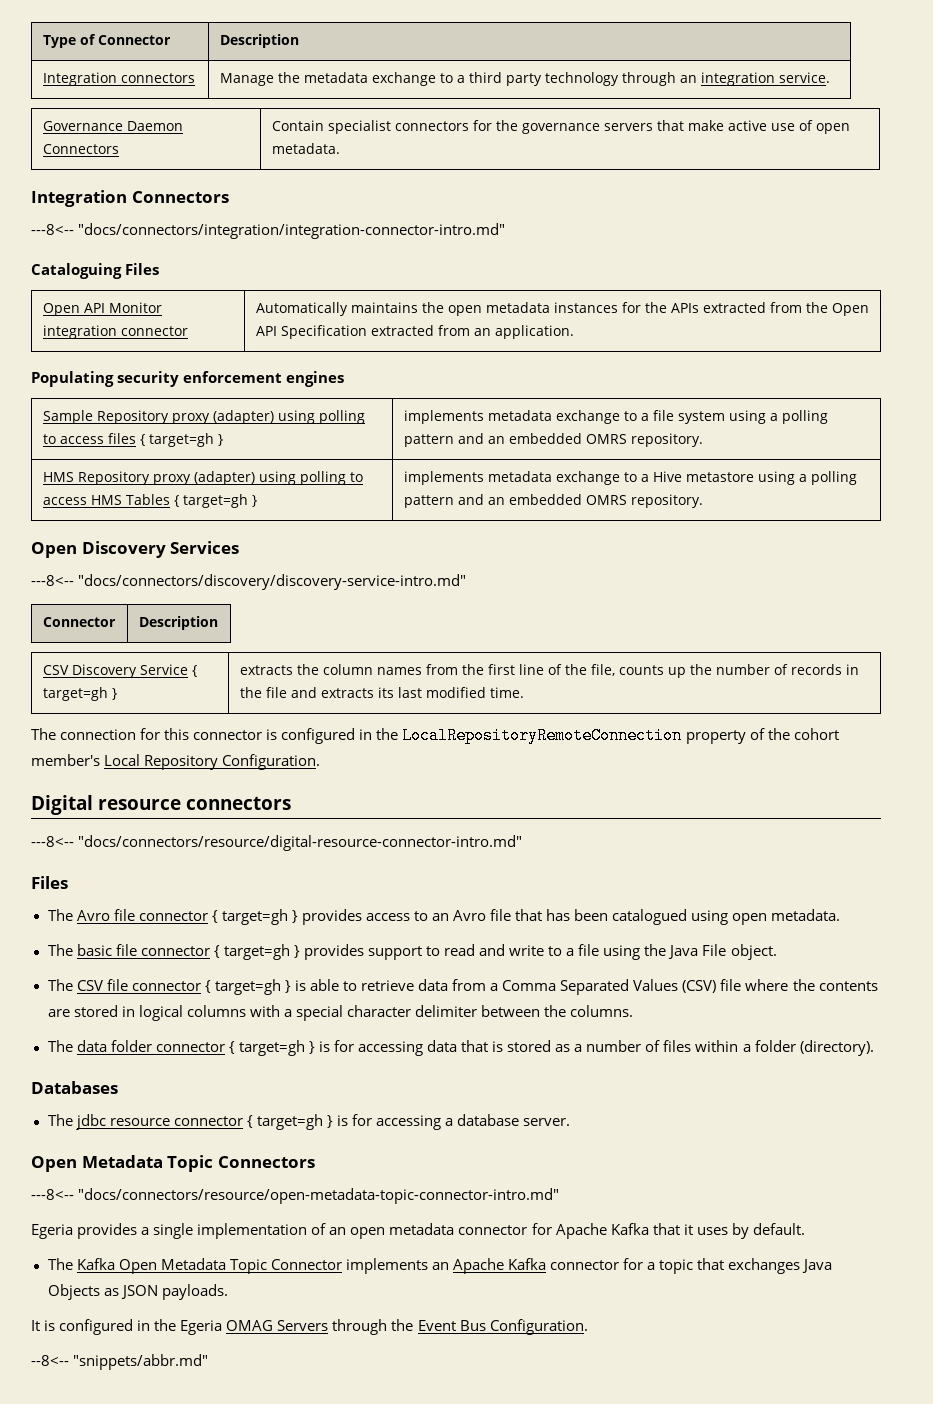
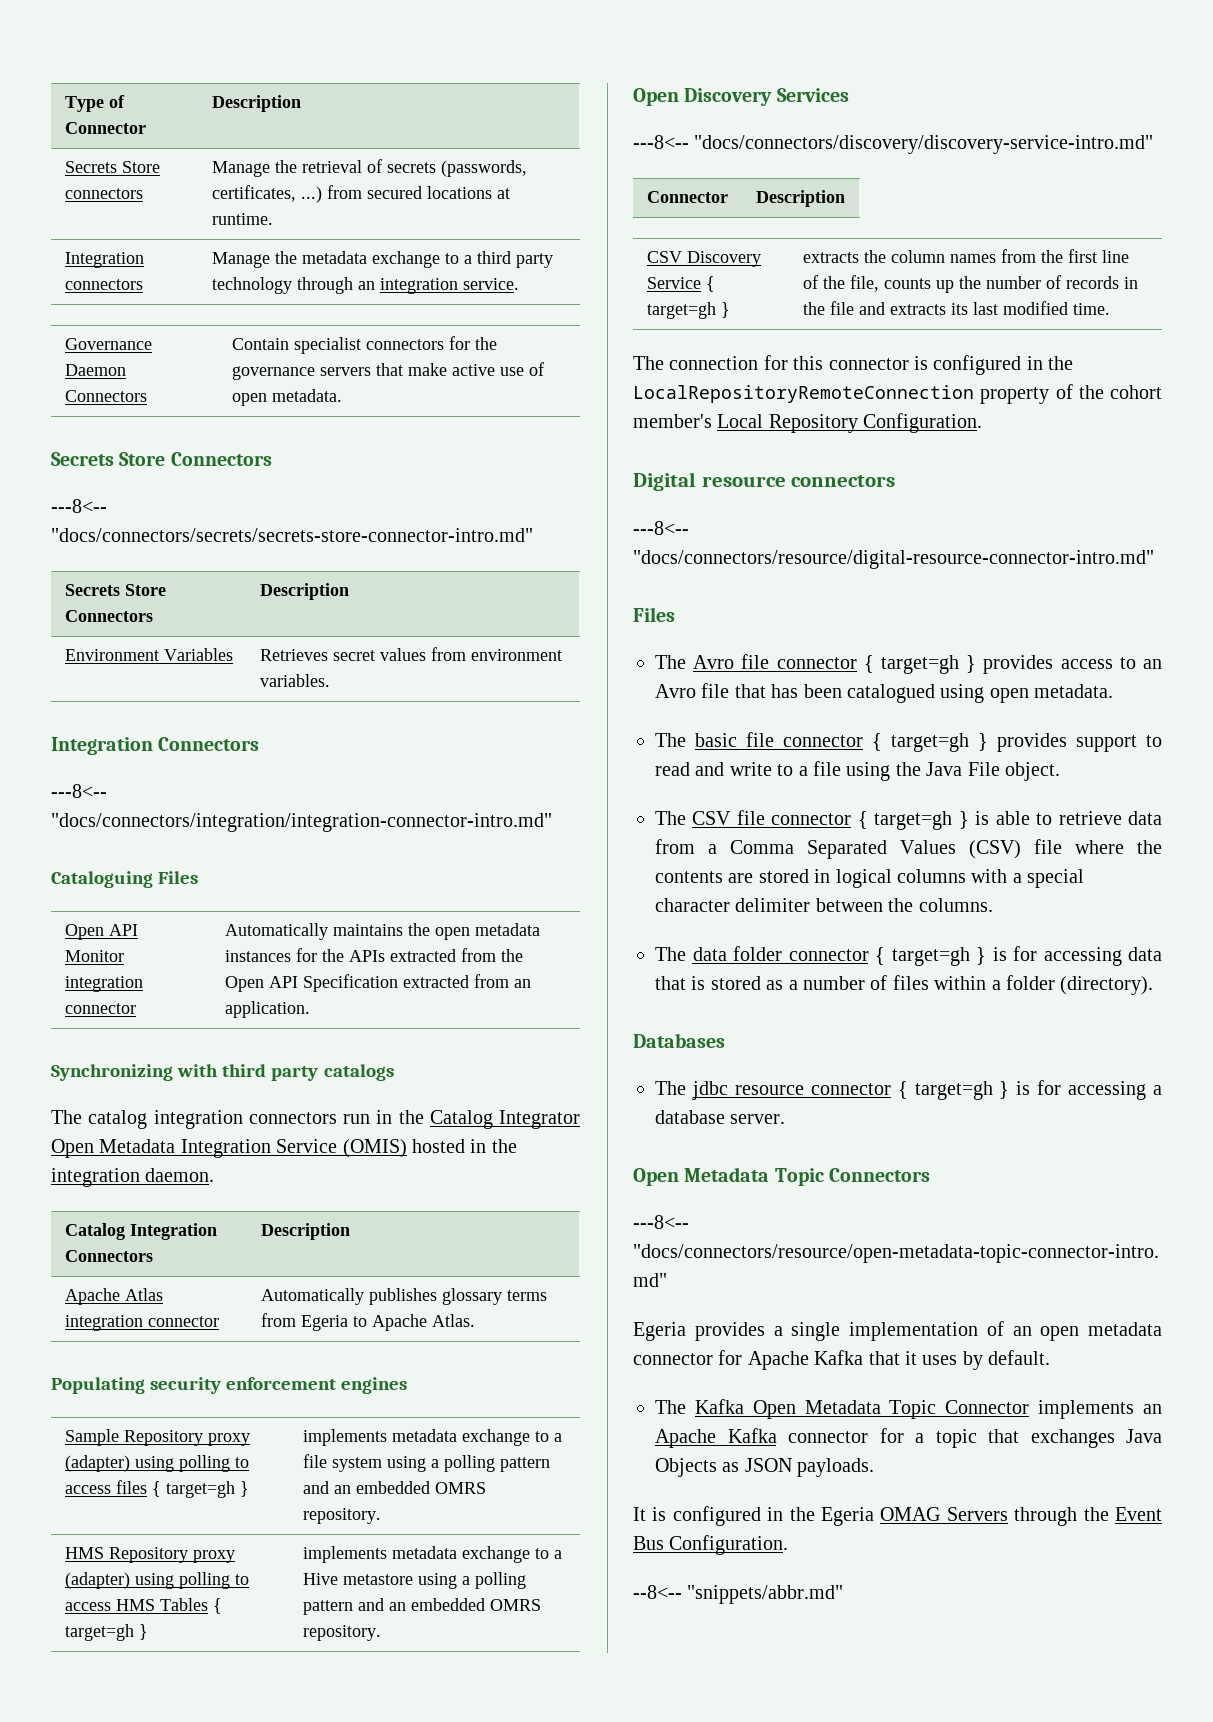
+ Secrets Store connectors | Manage the retrieval of secrets (passwords, certificates, ...) from secured locations at runtime.
  Governance Daemon Connectors | Contain specialist connectors for the governance servers that make active use of open metadata.
+ Secrets Store Connectors
+ ---8<-- "docs/connectors/secrets/secrets-store-connector-intro.md"
+ Secrets Store Connectors | Description
+ Environment Variables | Retrieves secret values from environment variables.
+ Synchronizing with third party catalogs
+ The catalog integration connectors run in the Catalog Integrator Open Metadata Integration Service (OMIS) hosted in the integration daemon.
+ Catalog Integration Connectors | Description
+ Apache Atlas integration connector | Automatically publishes glossary terms from Egeria to Apache Atlas.

